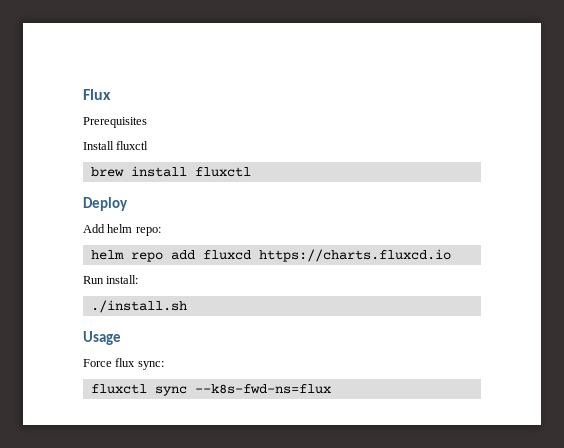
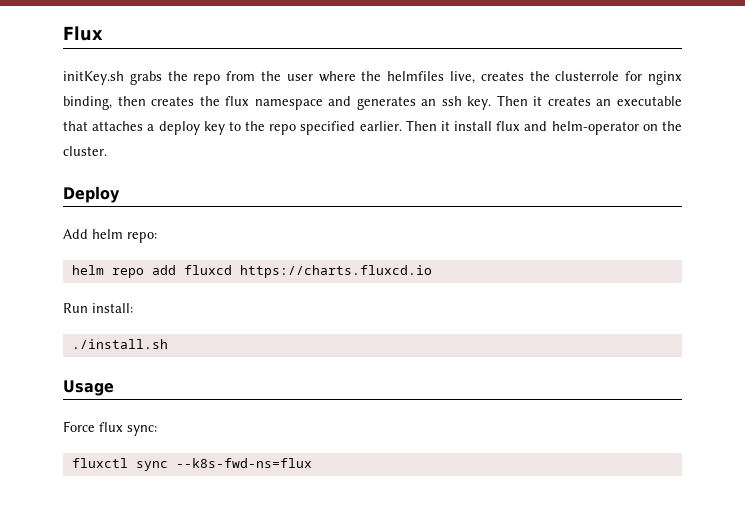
- Prerequisites
- Install fluxctl
- brew install fluxctl
+ initKey.sh grabs the repo from the user where the helmfiles live, creates the clusterrole for nginx binding, then creates the flux namespace and generates an ssh key. Then it creates an executable that attaches a deploy key to the repo specified earlier. Then it install flux and helm-operator on the cluster.

